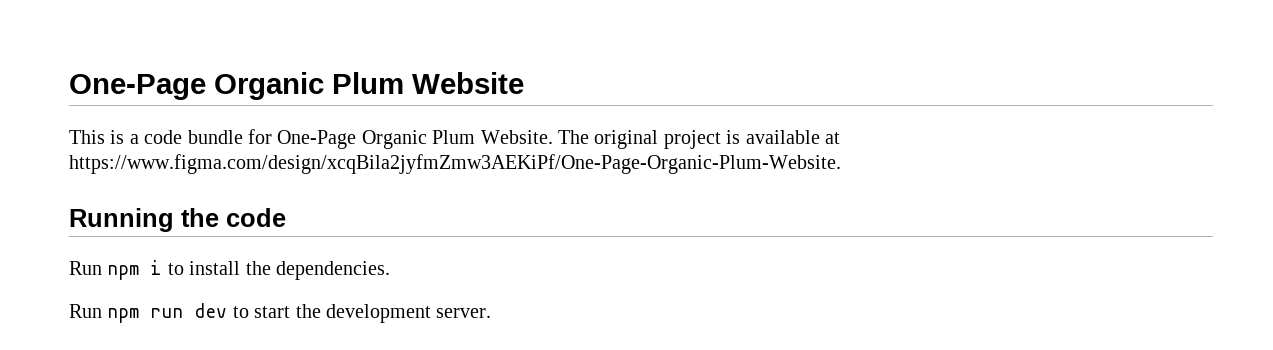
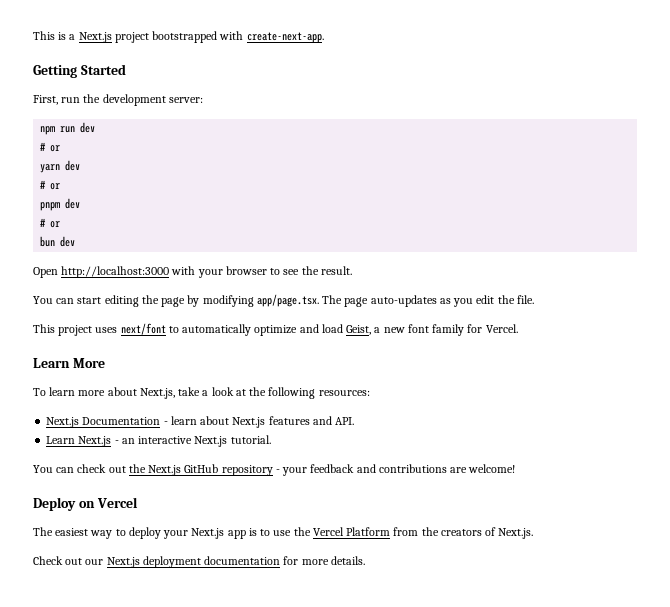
- One-Page Organic Plum Website
- This is a code bundle for One-Page Organic Plum Website. The original project is available at https://www.figma.com/design/xcqBila2jyfmZmw3AEKiPf/One-Page-Organic-Plum-Website.
- Running the code
- Run npm i to install the dependencies.
- Run npm run dev to start the development server.
+ This is a Next.js project bootstrapped with create-next-app.
+ Getting Started
+ First, run the development server:
+ npm run dev
+ # or
+ yarn dev
+ # or
+ pnpm dev
+ # or
+ bun dev
+ Open http://localhost:3000 with your browser to see the result.
+ You can start editing the page by modifying app/page.tsx. The page auto-updates as you edit the file.
+ This project uses next/font to automatically optimize and load Geist, a new font family for Vercel.
+ Learn More
+ To learn more about Next.js, take a look at the following resources:
+ Next.js Documentation - learn about Next.js features and API.
+ Learn Next.js - an interactive Next.js tutorial.
+ You can check out the Next.js GitHub repository - your feedback and contributions are welcome!
+ Deploy on Vercel
+ The easiest way to deploy your Next.js app is to use the Vercel Platform from the creators of Next.js.
+ Check out our Next.js deployment documentation for more details.

